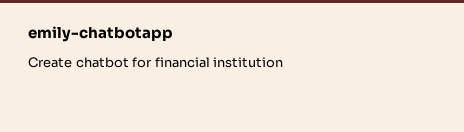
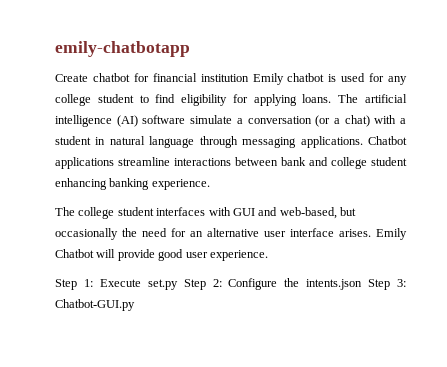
- Create chatbot for financial institution
+ Create chatbot for financial institution Emily chatbot is used for any college student to find eligibility for applying loans. The artificial intelligence (AI) software simulate a conversation (or a chat) with a student in natural language through messaging applications. Chatbot applications streamline interactions between bank and college student enhancing banking experience.
+ The college student interfaces with GUI and web-based, but occasionally the need for an alternative user interface arises. Emily Chatbot will provide good user experience.
+ Step 1: Execute set.py Step 2: Configure the intents.json Step 3: Chatbot-GUI.py

